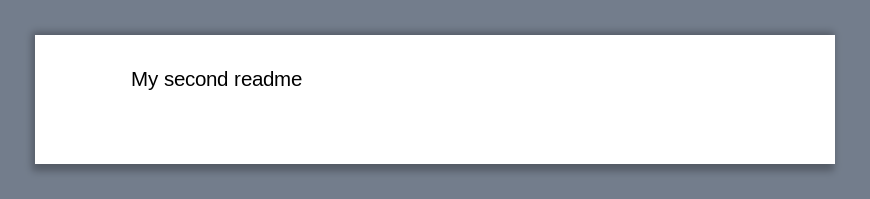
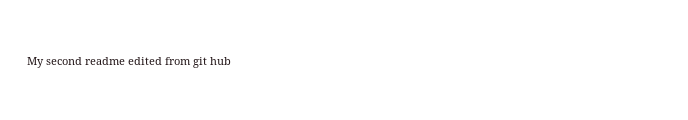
- My second readme
+ My second readme edited from git hub

